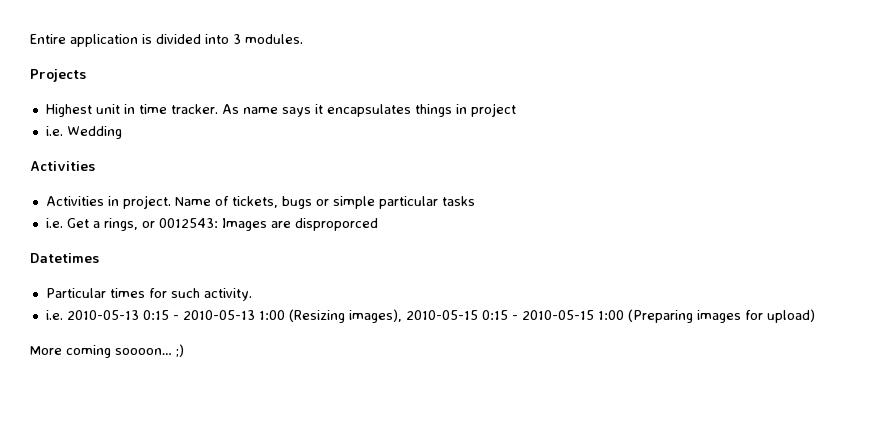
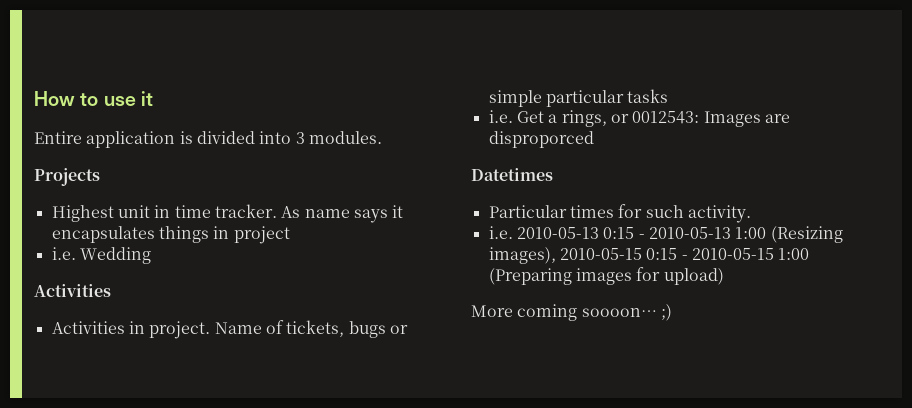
+ How to use it

